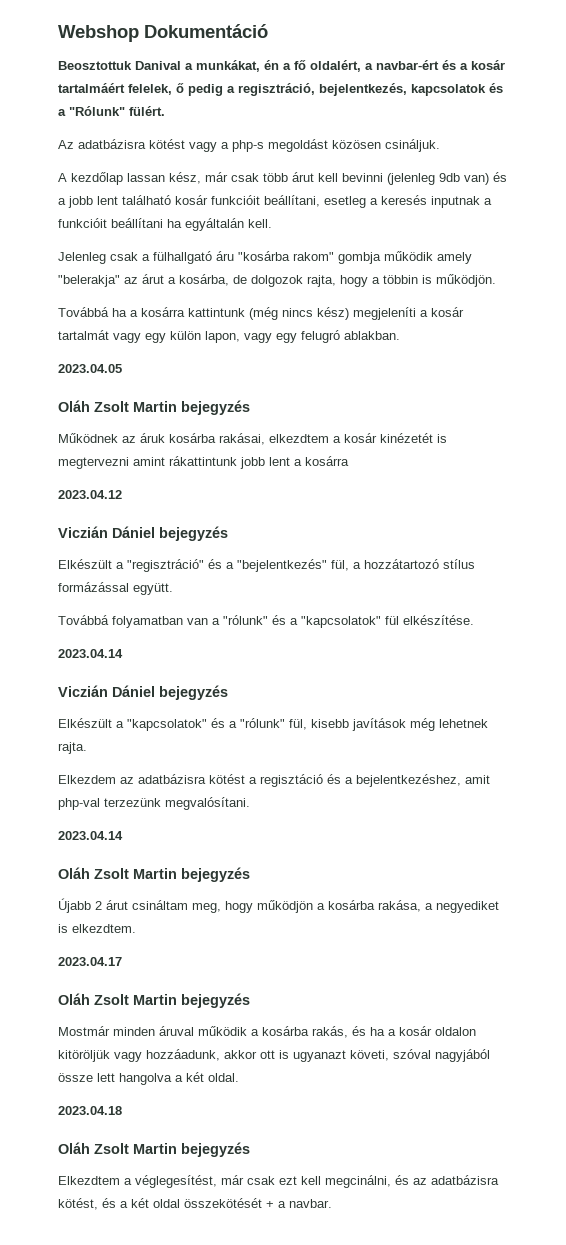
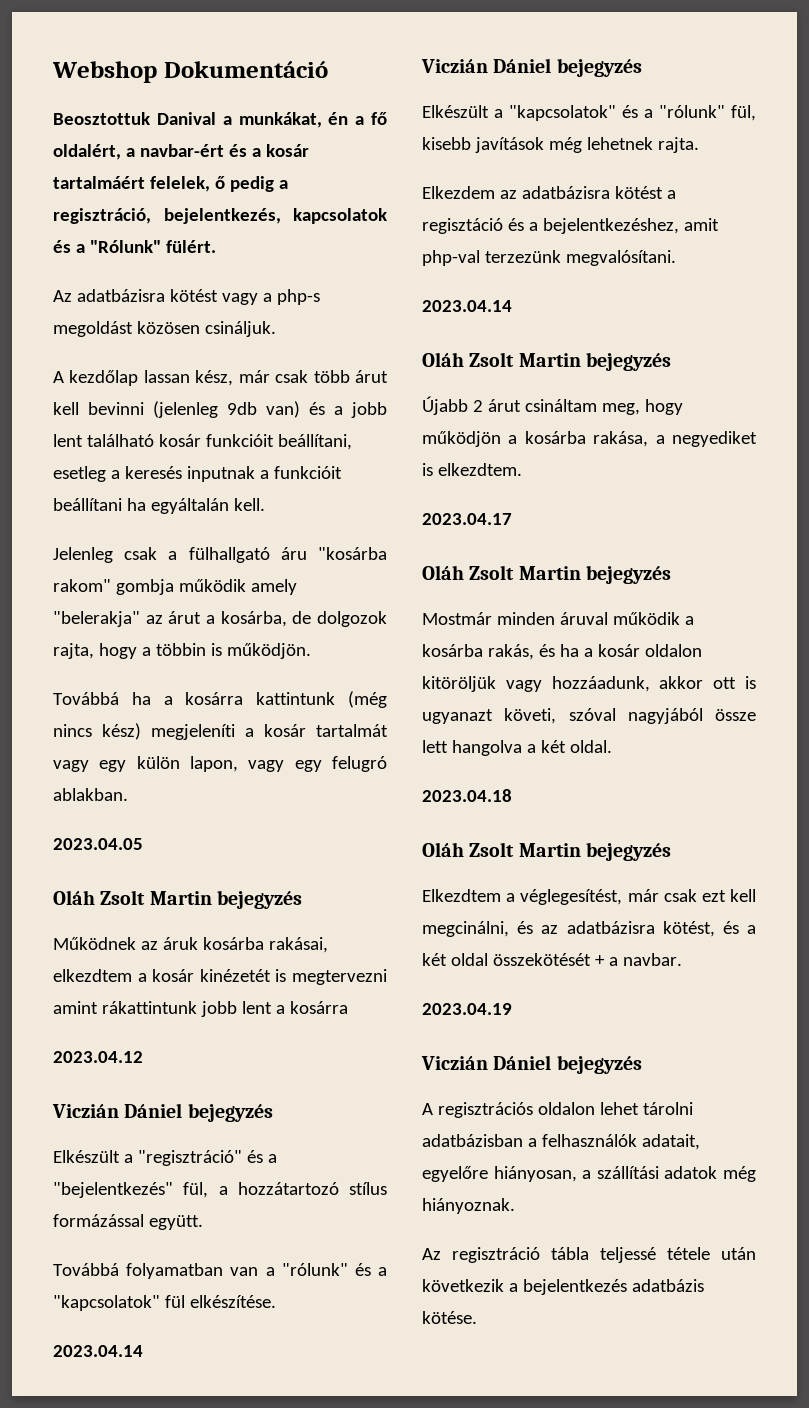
+ 2023.04.19
+ Viczián Dániel bejegyzés
+ A regisztrációs oldalon lehet tárolni adatbázisban a felhasználók adatait, egyelőre hiányosan, a szállítási adatok még hiányoznak.
+ Az regisztráció tábla teljessé tétele után következik a bejelentkezés adatbázis kötése.

